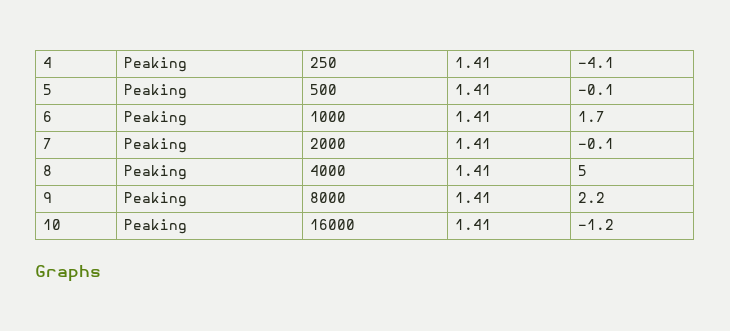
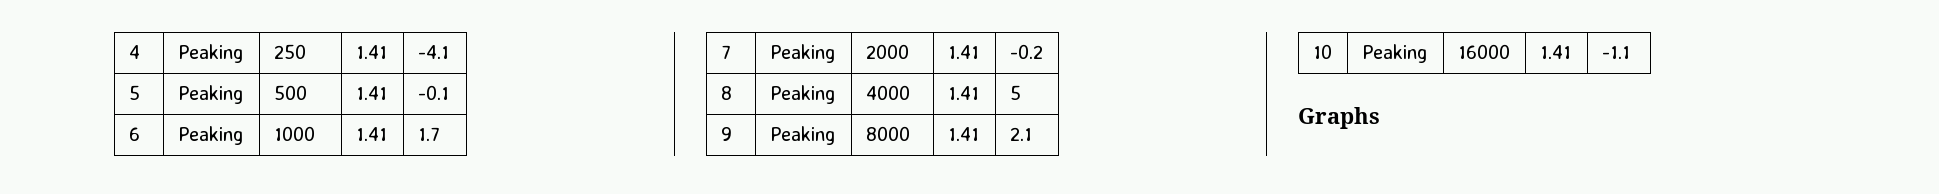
- 7 | Peaking | 2000 | 1.41 | -0.1
+ 7 | Peaking | 2000 | 1.41 | -0.2
- 9 | Peaking | 8000 | 1.41 | 2.2
+ 9 | Peaking | 8000 | 1.41 | 2.1
- 10 | Peaking | 16000 | 1.41 | -1.2
+ 10 | Peaking | 16000 | 1.41 | -1.1

